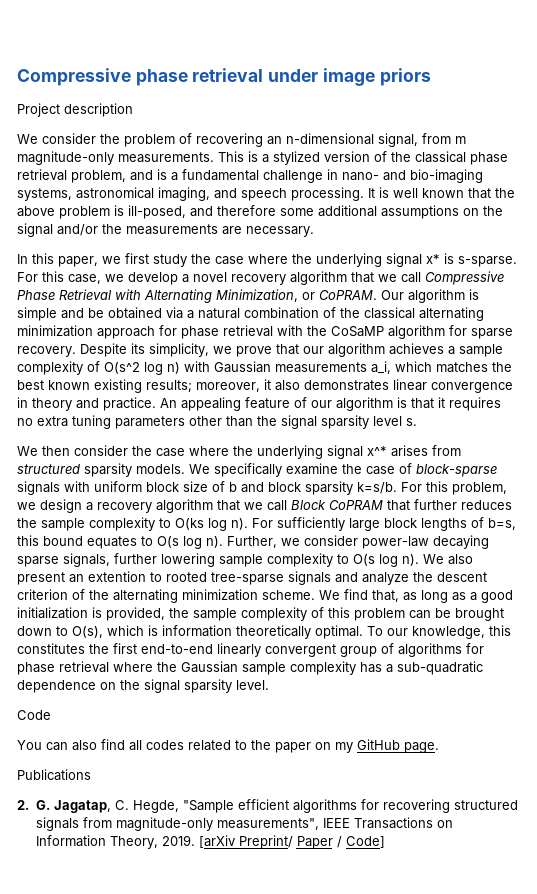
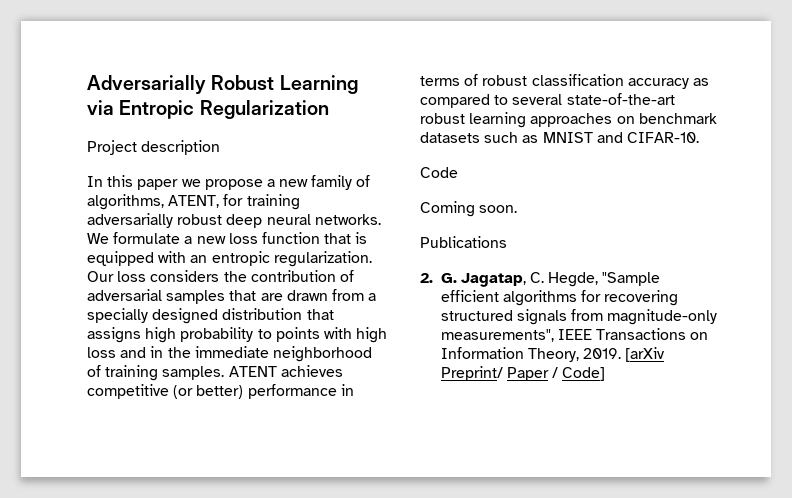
- Compressive phase retrieval under image priors
+ Adversarially Robust Learning via Entropic Regularization
  Project description
- We consider the problem of recovering an n-dimensional signal, from m magnitude-only measurements. This is a stylized version of the classical phase retrieval problem, and is a fundamental challenge in nano- and bio-imaging systems, astronomical imaging, and speech processing. It is well known that the above problem is ill-posed, and therefore some additional assumptions on the signal and/or the measurements are necessary.
- In this paper, we first study the case where the underlying signal x* is s-sparse. For this case, we develop a novel recovery algorithm that we call Compressive Phase Retrieval with Alternating Minimization, or CoPRAM. Our algorithm is simple and be obtained via a natural combination of the classical alternating minimization approach for phase retrieval with the CoSaMP algorithm for sparse recovery. Despite its simplicity, we prove that our algorithm achieves a sample complexity of O(s^2 log n) with Gaussian measurements a_i, which matches the best known existing results; moreover, it also demonstrates linear convergence in theory and practice. An appealing feature of our algorithm is that it requires no extra tuning parameters other than the signal sparsity level s.
- We then consider the case where the underlying signal x^* arises from structured sparsity models. We specifically examine the case of block-sparse signals with uniform block size of b and block sparsity k=s/b. For this problem, we design a recovery algorithm that we call Block CoPRAM that further reduces the sample complexity to O(ks log n). For sufficiently large block lengths of b=s, this bound equates to O(s log n). Further, we consider power-law decaying sparse signals, further lowering sample complexity to O(s log n). We also present an extention to rooted tree-sparse signals and analyze the descent criterion of the alternating minimization scheme. We find that, as long as a good initialization is provided, the sample complexity of this problem can be brought down to O(s), which is information theoretically optimal. To our knowledge, this constitutes the first end-to-end linearly convergent group of algorithms for phase retrieval where the Gaussian sample complexity has a sub-quadratic dependence on the signal sparsity level.
+ In this paper we propose a new family of algorithms, ATENT, for training adversarially robust deep neural networks. We formulate a new loss function that is equipped with an entropic regularization. Our loss considers the contribution of adversarial samples that are drawn from a specially designed distribution that assigns high probability to points with high loss and in the immediate neighborhood of training samples. ATENT achieves competitive (or better) performance in terms of robust classification accuracy as compared to several state-of-the-art robust learning approaches on benchmark datasets such as MNIST and CIFAR-10.
  Code
- You can also find all codes related to the paper on my GitHub page.
+ Coming soon.

